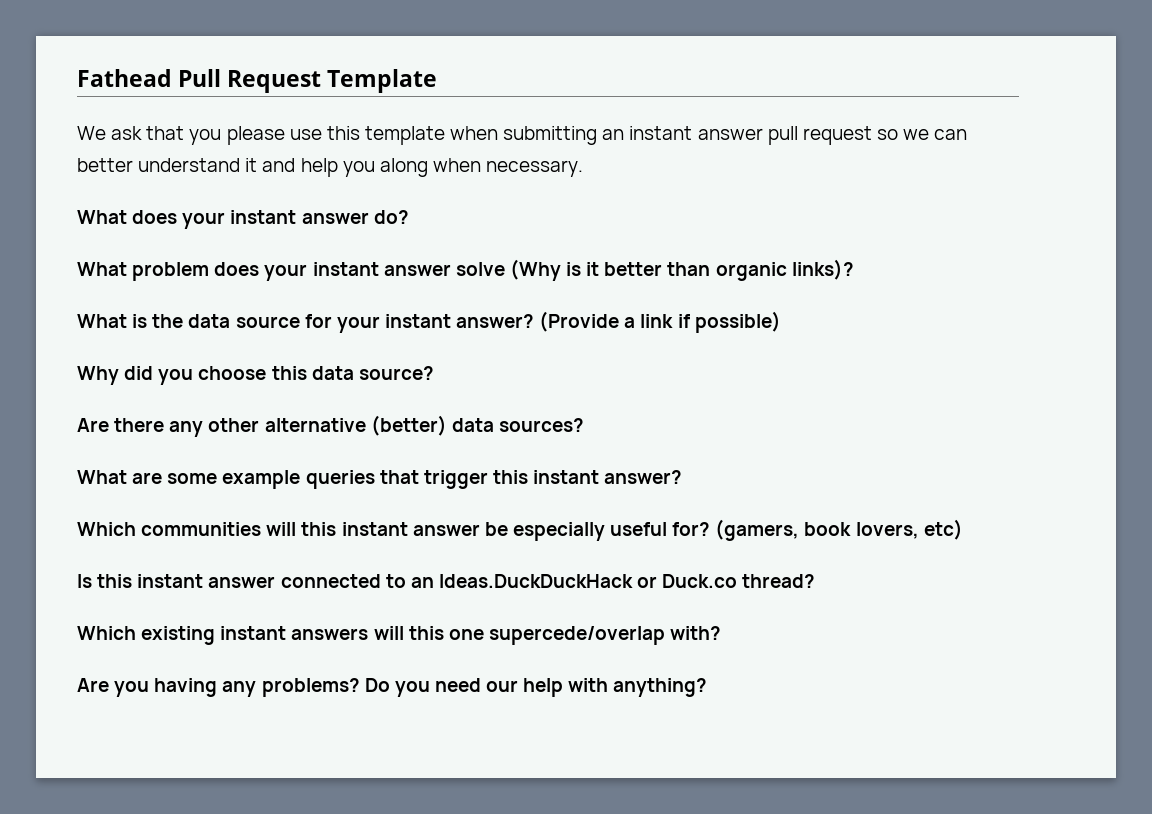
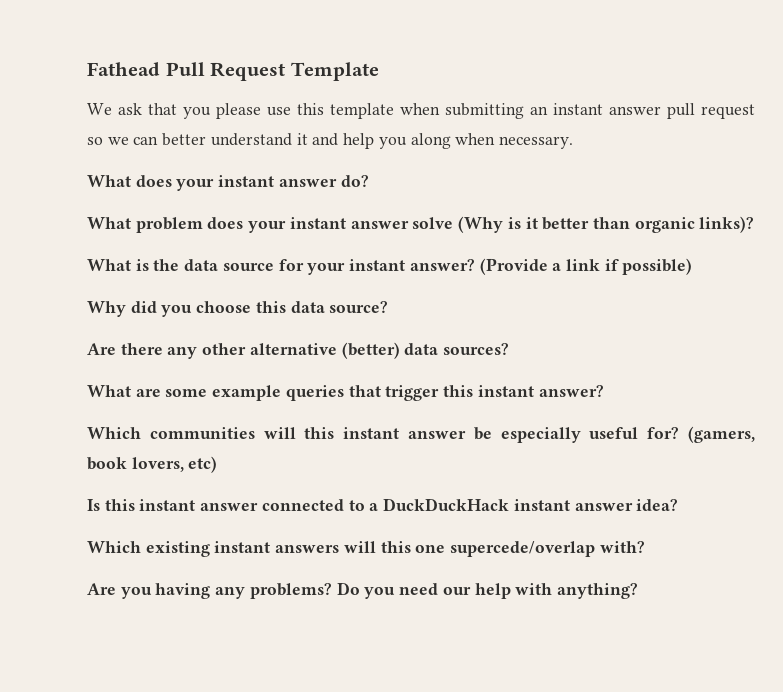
- Is this instant answer connected to an Ideas.DuckDuckHack or Duck.co thread?
+ Is this instant answer connected to a DuckDuckHack instant answer idea?

